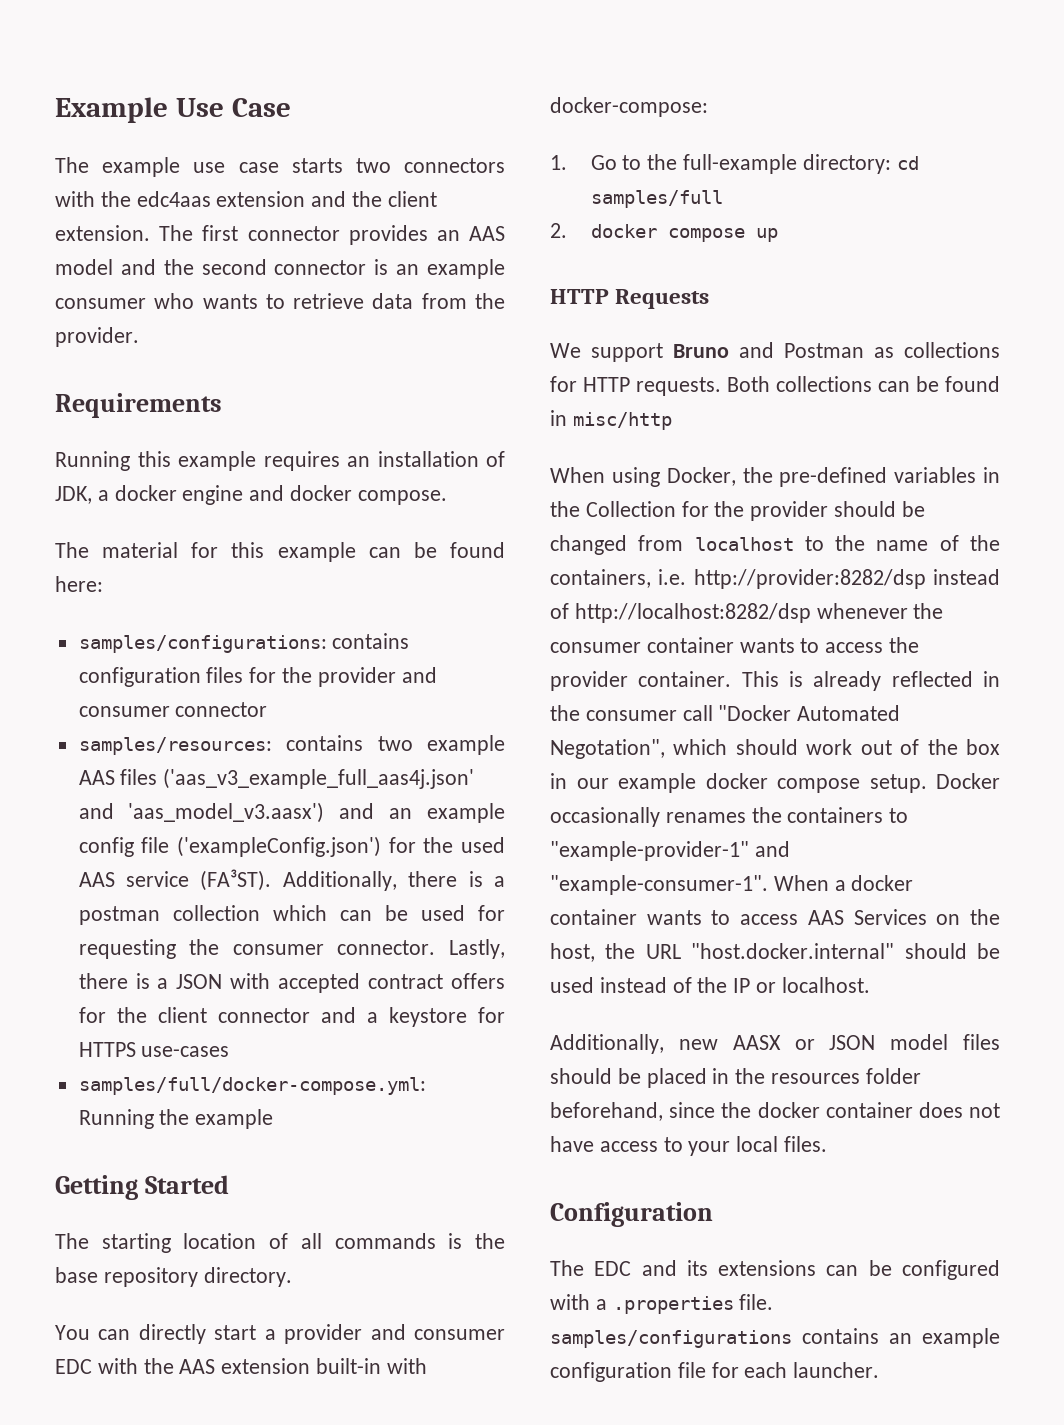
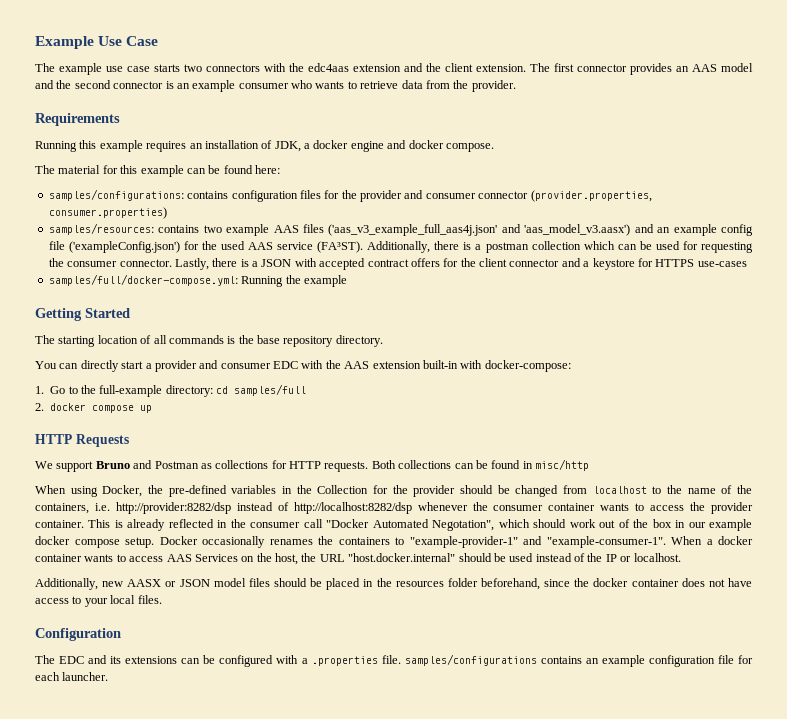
- samples/configurations: contains configuration files for the provider and consumer connector
+ samples/configurations: contains configuration files for the provider and consumer connector (provider.properties, consumer.properties)

